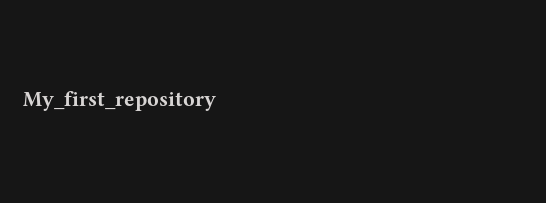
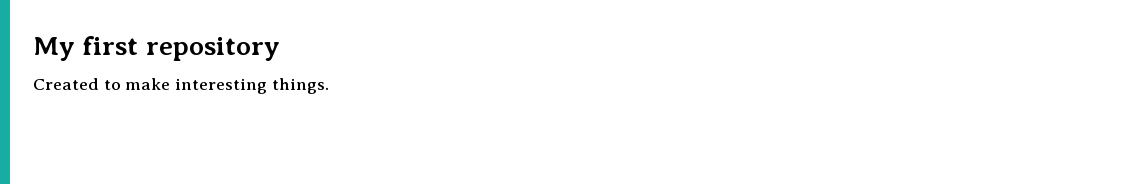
- My_first_repository
+ My first repository
+ Created to make interesting things.

